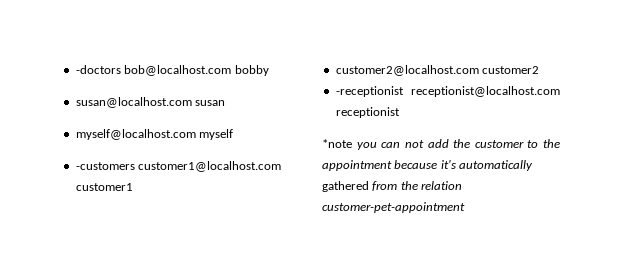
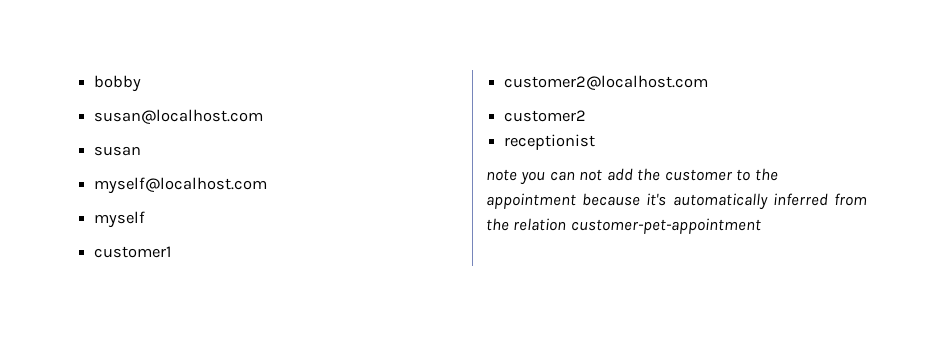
- -doctors bob@localhost.com bobby
+ bobby
- susan@localhost.com susan
+ susan@localhost.com
+ susan
- myself@localhost.com myself
+ myself@localhost.com
+ myself
- -customers customer1@localhost.com customer1
+ customer1
- customer2@localhost.com customer2
+ customer2@localhost.com
+ customer2
- -receptionist receptionist@localhost.com receptionist
+ receptionist
- *note you can not add the customer to the appointment because it's automatically gathered from the relation customer-pet-appointment
+ note you can not add the customer to the appointment because it's automatically inferred from the relation customer-pet-appointment

